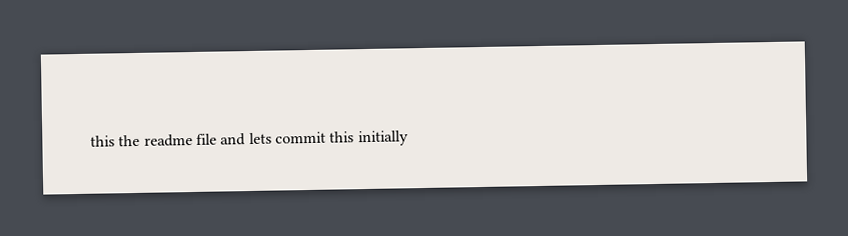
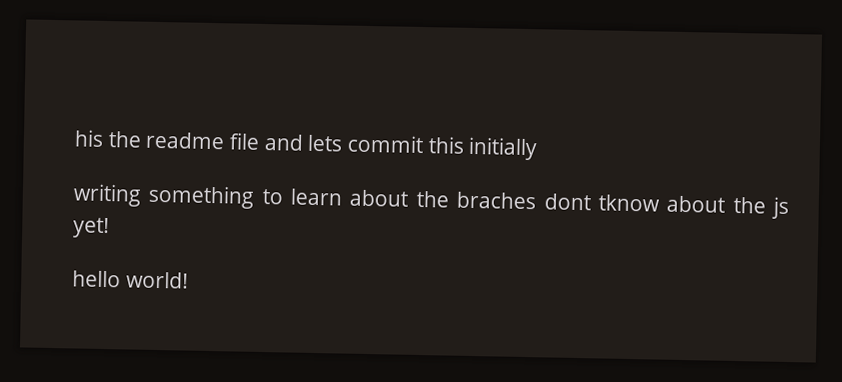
- this the readme file and lets commit this initially
+ his the readme file and lets commit this initially
+ writing something to learn about the braches dont tknow about the js yet!
+ hello world!

